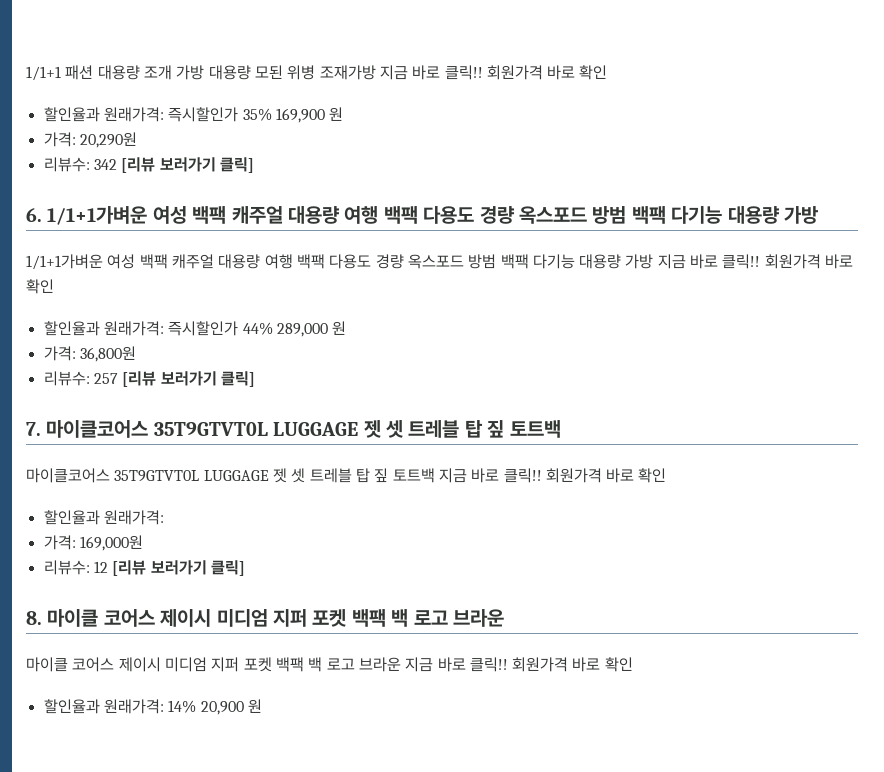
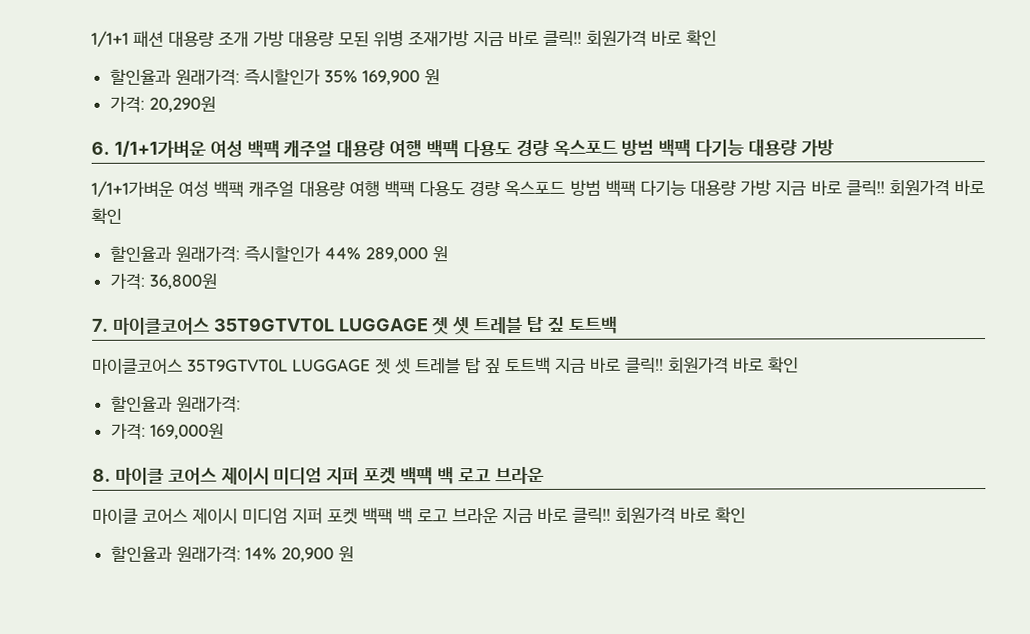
- 리뷰수: 342 [리뷰 보러가기 클릭]
- 리뷰수: 257 [리뷰 보러가기 클릭]
- 리뷰수: 12 [리뷰 보러가기 클릭]

